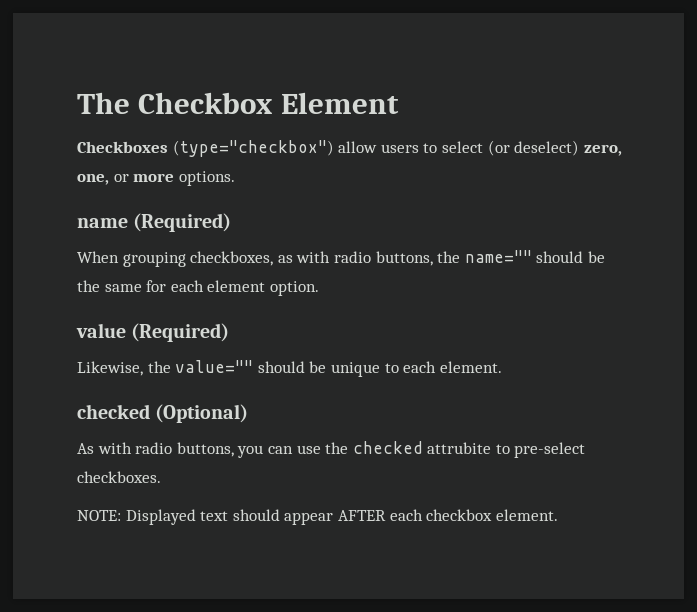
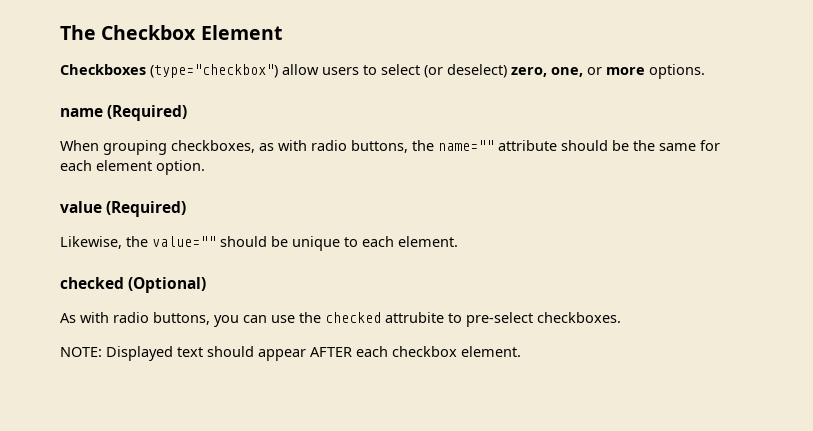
- When grouping checkboxes, as with radio buttons, the name="" should be the same for each element option.
+ When grouping checkboxes, as with radio buttons, the name="" attribute should be the same for each element option.

